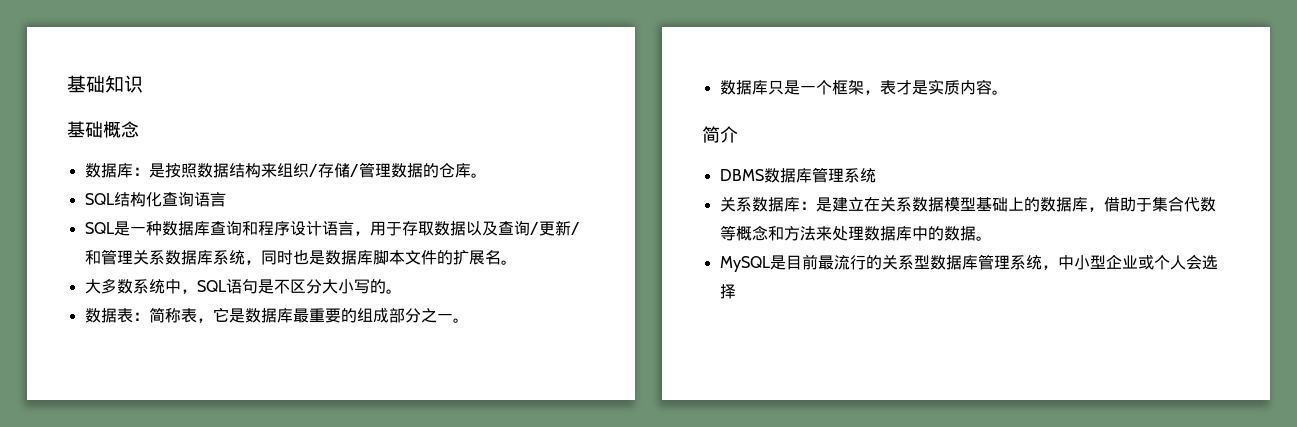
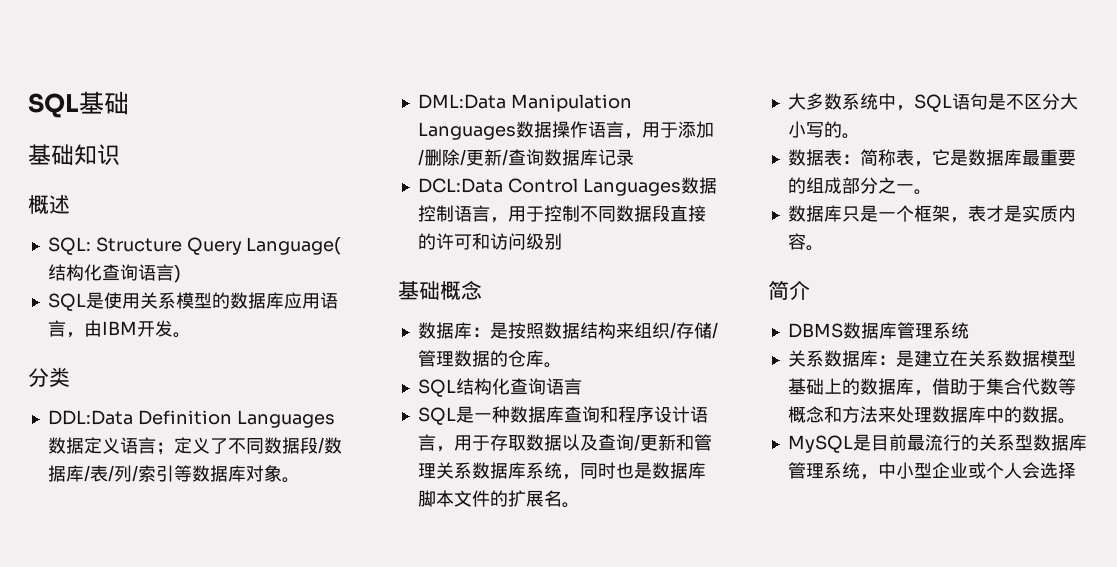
+ SQL基础
+ 概述
+ SQL: Structure Query Language(结构化查询语言)
+ SQL是使用关系模型的数据库应用语言，由IBM开发。
+ 分类
+ DDL:Data Definition Languages数据定义语言；定义了不同数据段/数据库/表/列/索引等数据库对象。
+ DML:Data Manipulation Languages数据操作语言，用于添加/删除/更新/查询数据库记录
+ DCL:Data Control Languages数据控制语言，用于控制不同数据段直接的许可和访问级别
- SQL是一种数据库查询和程序设计语言，用于存取数据以及查询/更新/和管理关系数据库系统，同时也是数据库脚本文件的扩展名。
+ SQL是一种数据库查询和程序设计语言，用于存取数据以及查询/更新和管理关系数据库系统，同时也是数据库脚本文件的扩展名。

